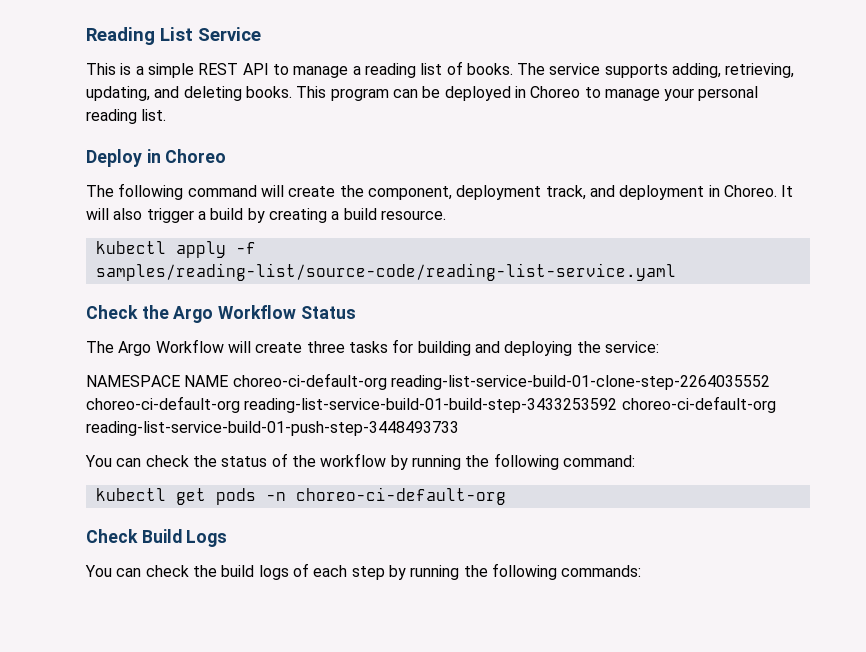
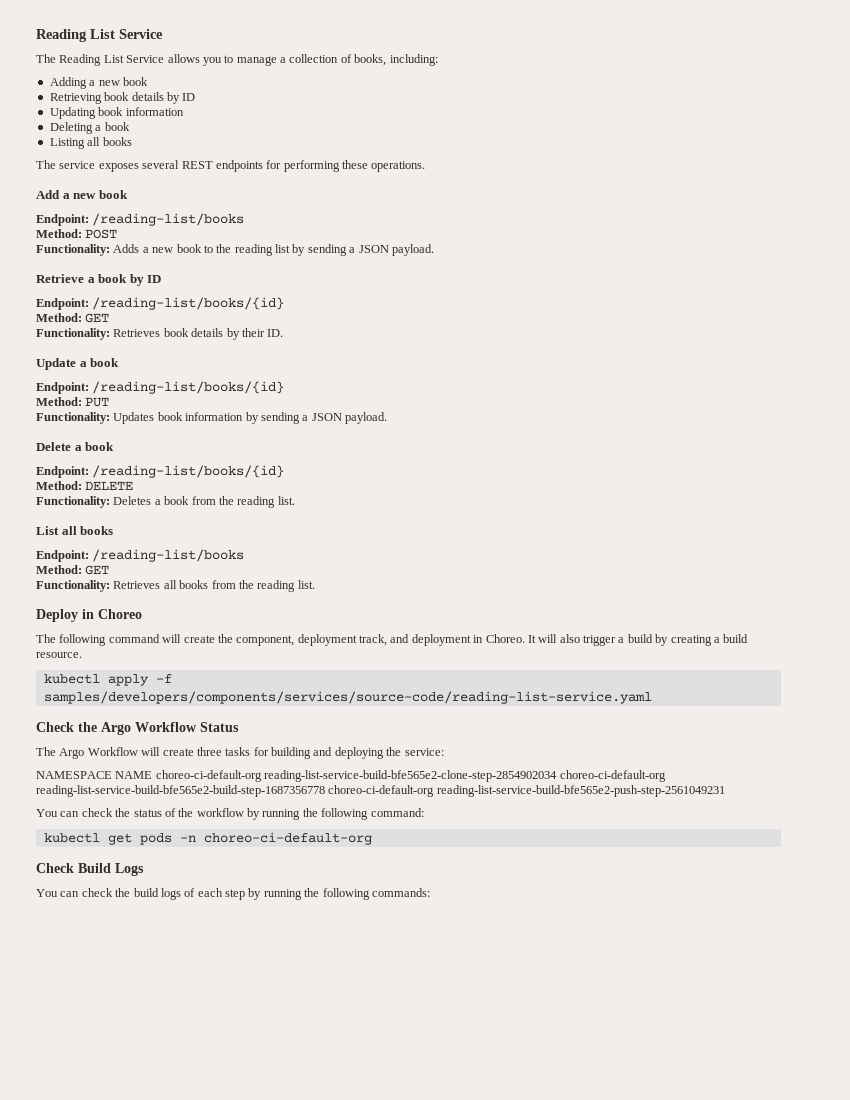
- This is a simple REST API to manage a reading list of books. The service supports adding, retrieving, updating, and deleting books. This program can be deployed in Choreo to manage your personal reading list.
+ The Reading List Service allows you to manage a collection of books, including:
+ Adding a new book
+ Retrieving book details by ID
+ Updating book information
+ Deleting a book
+ Listing all books
+ The service exposes several REST endpoints for performing these operations.
+ Add a new book
+ Endpoint: /reading-list/books
+ Method: POST
+ Functionality: Adds a new book to the reading list by sending a JSON payload.
+ Retrieve a book by ID
+ Endpoint: /reading-list/books/{id}
+ Method: GET
+ Functionality: Retrieves book details by their ID.
+ Update a book
+ Endpoint: /reading-list/books/{id}
+ Method: PUT
+ Functionality: Updates book information by sending a JSON payload.
+ Delete a book
+ Endpoint: /reading-list/books/{id}
+ Method: DELETE
+ Functionality: Deletes a book from the reading list.
+ List all books
+ Endpoint: /reading-list/books
+ Method: GET
+ Functionality: Retrieves all books from the reading list.
- kubectl apply -f samples/reading-list/source-code/reading-list-service.yaml
+ kubectl apply -f samples/developers/components/services/source-code/reading-list-service.yaml
- NAMESPACE NAME choreo-ci-default-org reading-list-service-build-01-clone-step-2264035552 choreo-ci-default-org reading-list-service-build-01-build-step-3433253592 choreo-ci-default-org reading-list-service-build-01-push-step-3448493733
+ NAMESPACE NAME choreo-ci-default-org reading-list-service-build-bfe565e2-clone-step-2854902034 choreo-ci-default-org reading-list-service-build-bfe565e2-build-step-1687356778 choreo-ci-default-org reading-list-service-build-bfe565e2-push-step-2561049231

